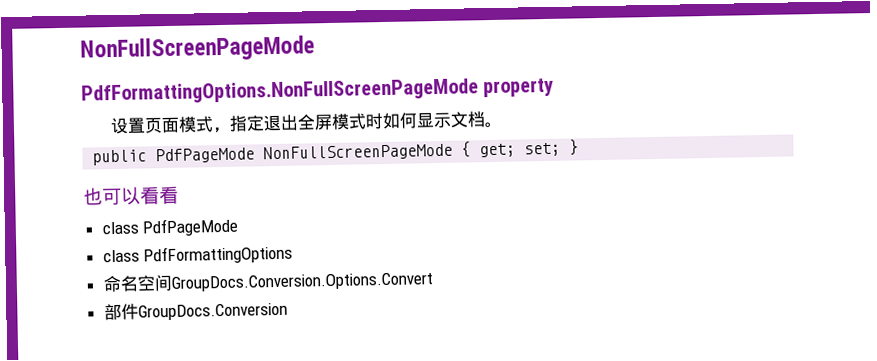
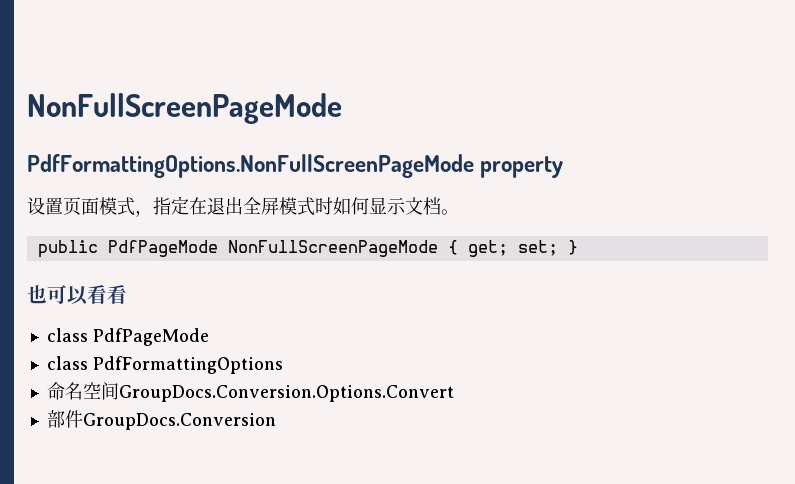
- 设置页面模式，指定退出全屏模式时如何显示文档。
+ 设置页面模式，指定在退出全屏模式时如何显示文档。

